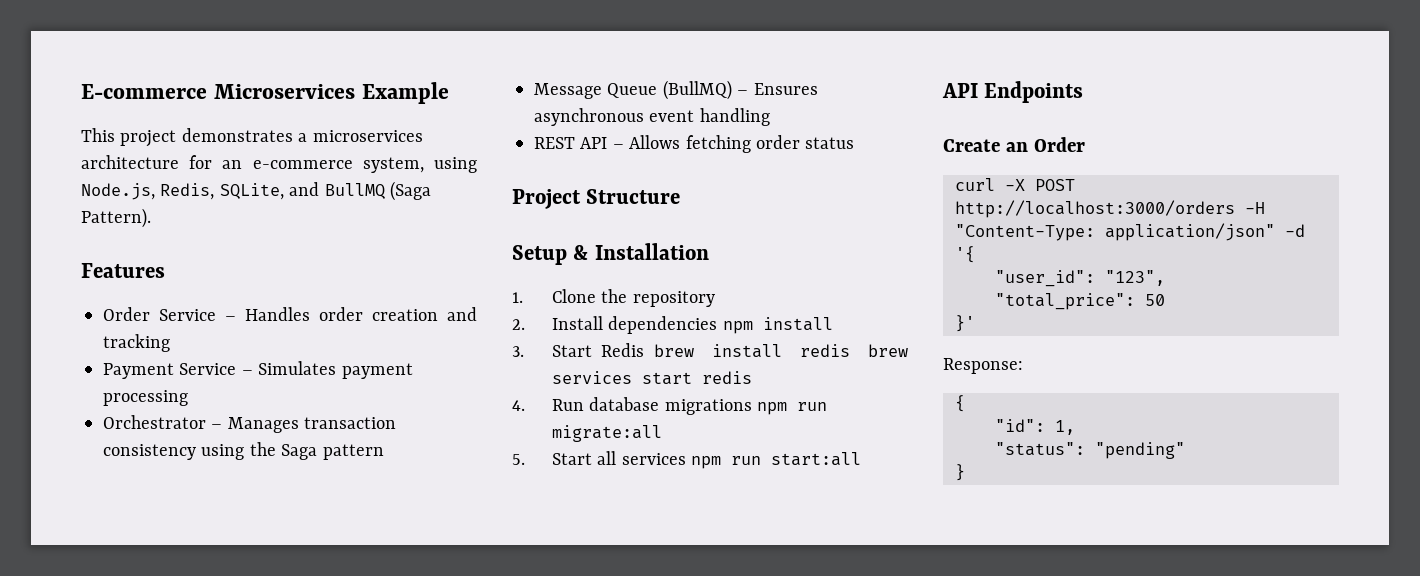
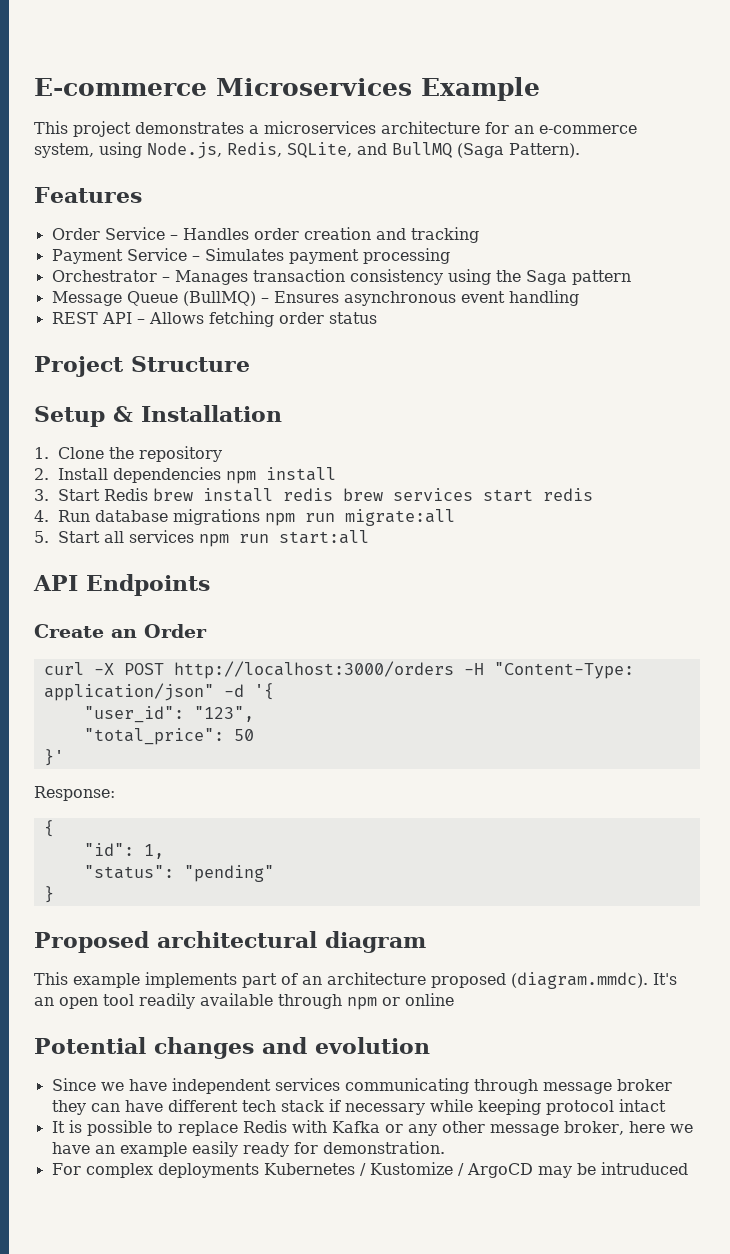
+ Proposed architectural diagram
+ This example implements part of an architecture proposed (diagram.mmdc). It's an open tool readily available through npm or online
+ Potential changes and evolution
+ Since we have independent services communicating through message broker they can have different tech stack if necessary while keeping protocol intact
+ It is possible to replace Redis with Kafka or any other message broker, here we have an example easily ready for demonstration.
+ For complex deployments Kubernetes / Kustomize / ArgoCD may be intruduced

